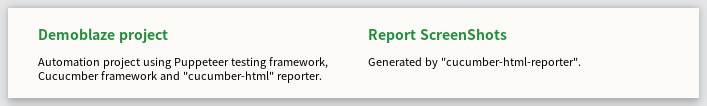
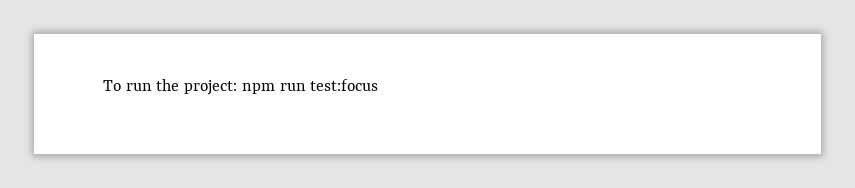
- Demoblaze project
- Automation project using Puppeteer testing framework, Cucucmber framework and "cucumber-html" reporter.
- Report ScreenShots
- Generated by "cucumber-html-reporter".
+ To run the project: npm run test:focus

